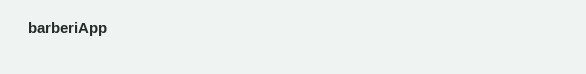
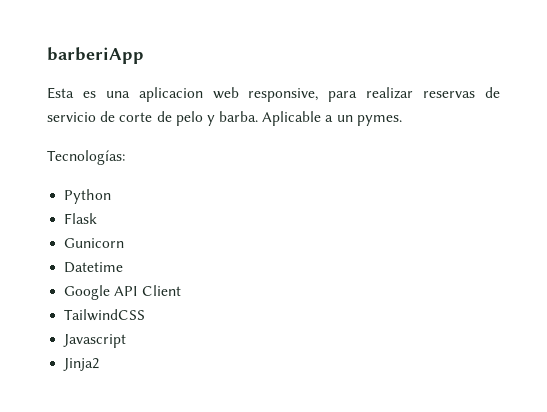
+ Esta es una aplicacion web responsive, para realizar reservas de servicio de corte de pelo y barba. Aplicable a un pymes.
+ Tecnologías:
+ Python
+ Flask
+ Gunicorn
+ Datetime
+ Google API Client
+ TailwindCSS
+ Javascript
+ Jinja2

